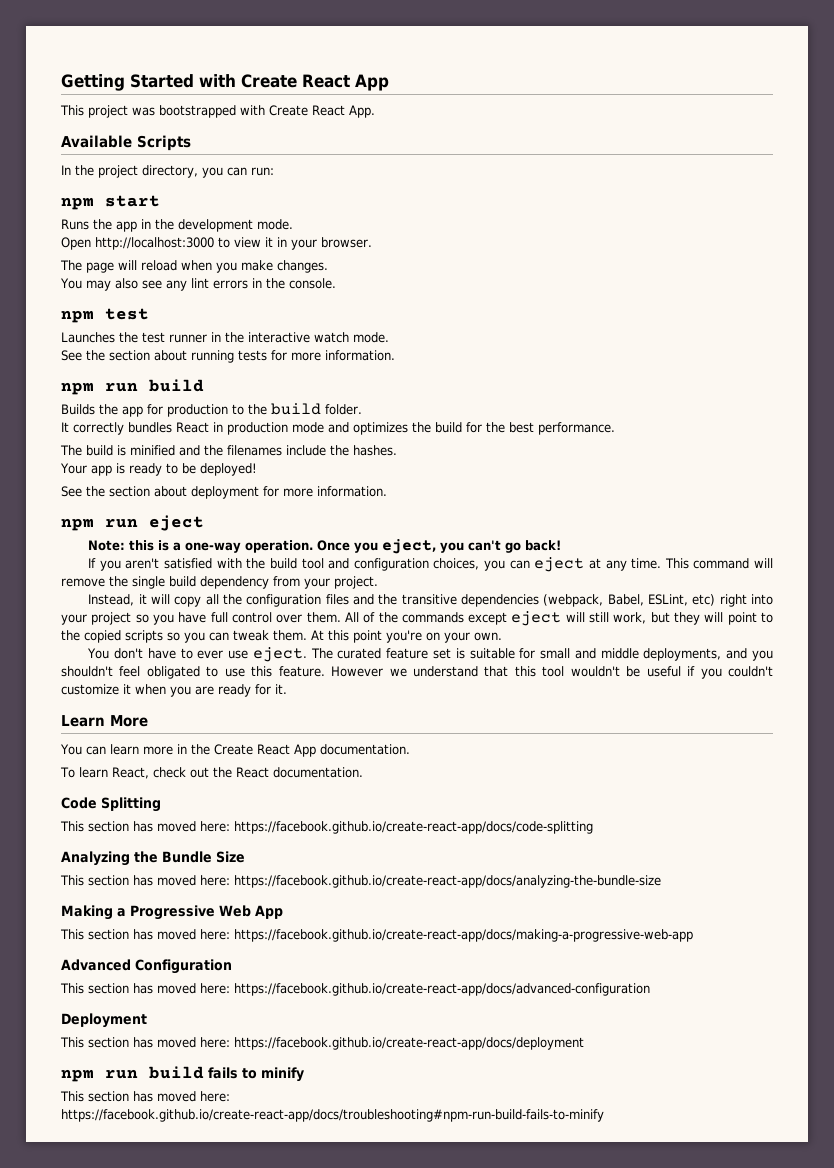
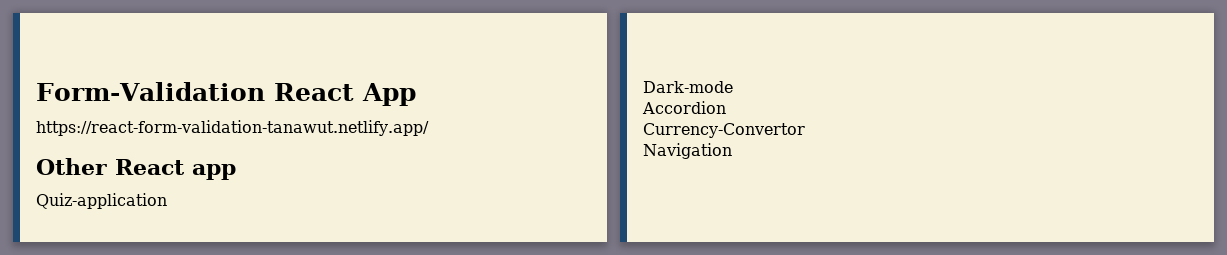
- Getting Started with Create React App
- This project was bootstrapped with Create React App.
- Available Scripts
- In the project directory, you can run:
- npm start
- Runs the app in the development mode.
- Open http://localhost:3000 to view it in your browser.
- The page will reload when you make changes.
- You may also see any lint errors in the console.
- npm test
- Launches the test runner in the interactive watch mode.
- See the section about running tests for more information.
- npm run build
- Builds the app for production to the build folder.
- It correctly bundles React in production mode and optimizes the build for the best performance.
- The build is minified and the filenames include the hashes.
- Your app is ready to be deployed!
- See the section about deployment for more information.
- npm run eject
- Note: this is a one-way operation. Once you eject, you can't go back!
- If you aren't satisfied with the build tool and configuration choices, you can eject at any time. This command will remove the single build dependency from your project.
- Instead, it will copy all the configuration files and the transitive dependencies (webpack, Babel, ESLint, etc) right into your project so you have full control over them. All of the commands except eject will still work, but they will point to the copied scripts so you can tweak them. At this point you're on your own.
- You don't have to ever use eject. The curated feature set is suitable for small and middle deployments, and you shouldn't feel obligated to use this feature. However we understand that this tool wouldn't be useful if you couldn't customize it when you are ready for it.
- Learn More
- You can learn more in the Create React App documentation.
- To learn React, check out the React documentation.
- Code Splitting
- This section has moved here: https://facebook.github.io/create-react-app/docs/code-splitting
- Analyzing the Bundle Size
- This section has moved here: https://facebook.github.io/create-react-app/docs/analyzing-the-bundle-size
- Making a Progressive Web App
- This section has moved here: https://facebook.github.io/create-react-app/docs/making-a-progressive-web-app
- Advanced Configuration
- This section has moved here: https://facebook.github.io/create-react-app/docs/advanced-configuration
- Deployment
- This section has moved here: https://facebook.github.io/create-react-app/docs/deployment
- npm run build fails to minify
- This section has moved here: https://facebook.github.io/create-react-app/docs/troubleshooting#npm-run-build-fails-to-minify
+ Form-Validation React App
+ https://react-form-validation-tanawut.netlify.app/
+ Other React app
+ Quiz-application
+ Dark-mode
+ Accordion
+ Currency-Convertor
+ Navigation

